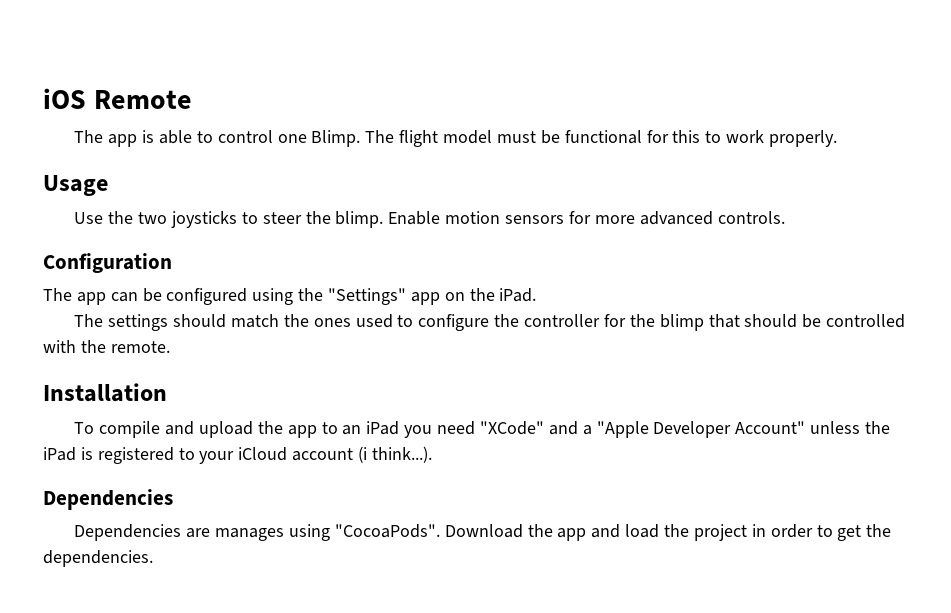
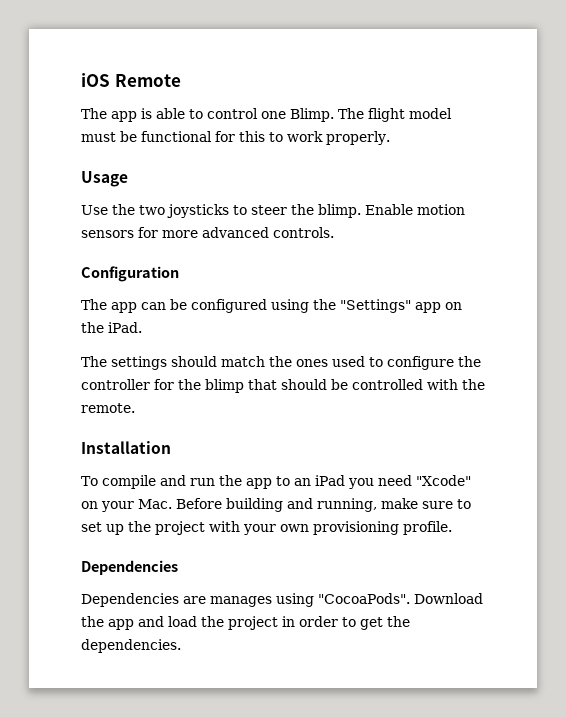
- To compile and upload the app to an iPad you need "XCode" and a "Apple Developer Account" unless the iPad is registered to your iCloud account (i think...).
+ To compile and run the app to an iPad you need "Xcode" on your Mac. Before building and running, make sure to set up the project with your own provisioning profile.

